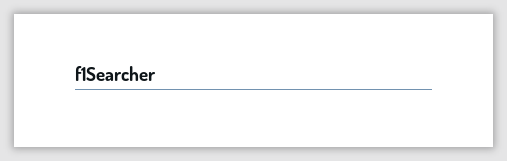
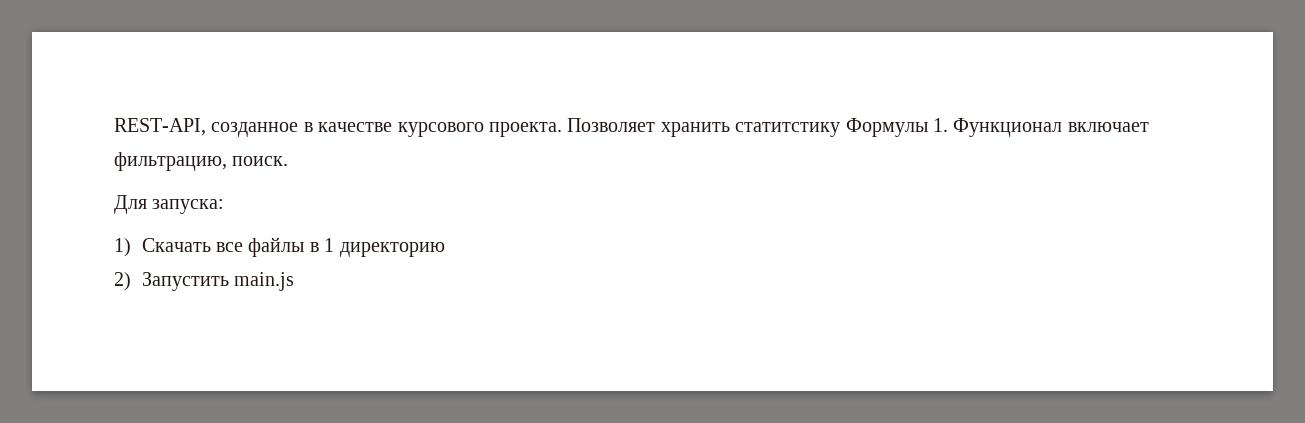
- f1Searcher
+ REST-API, созданное в качестве курсового проекта. Позволяет хранить статитстику Формулы 1. Функционал включает фильтрацию, поиск.
+ Для запуска:
+ 1) Скачать все файлы в 1 директорию
+ 2) Запустить main.js

